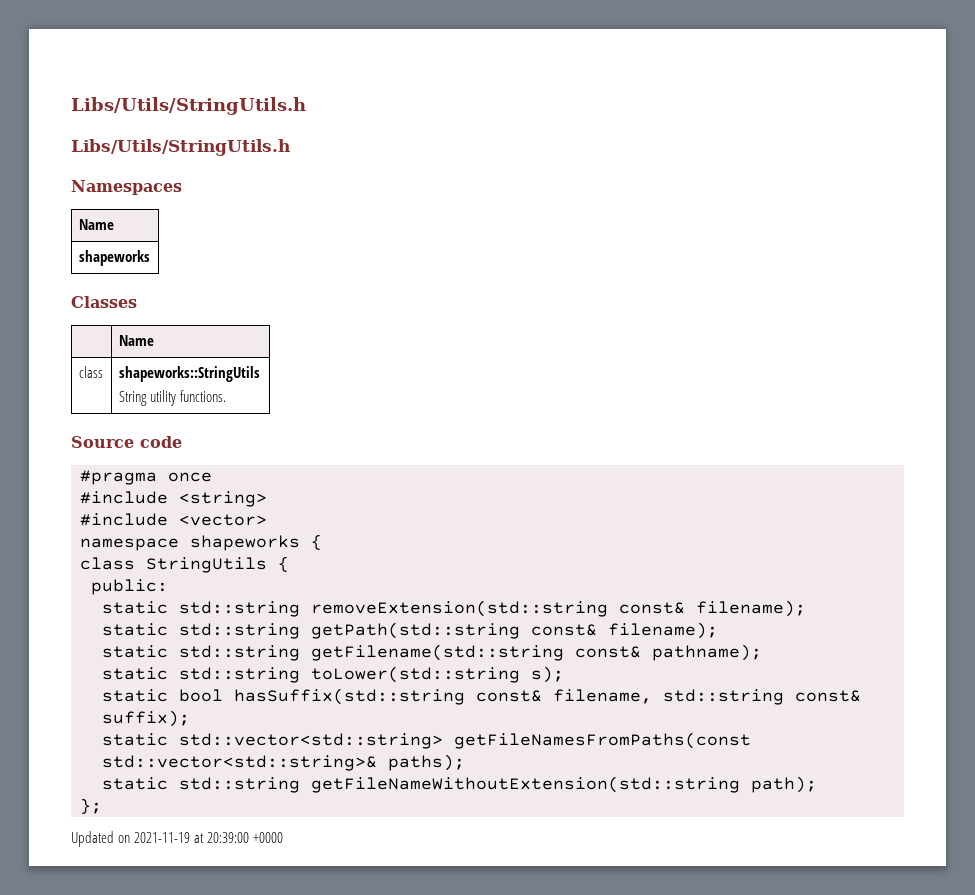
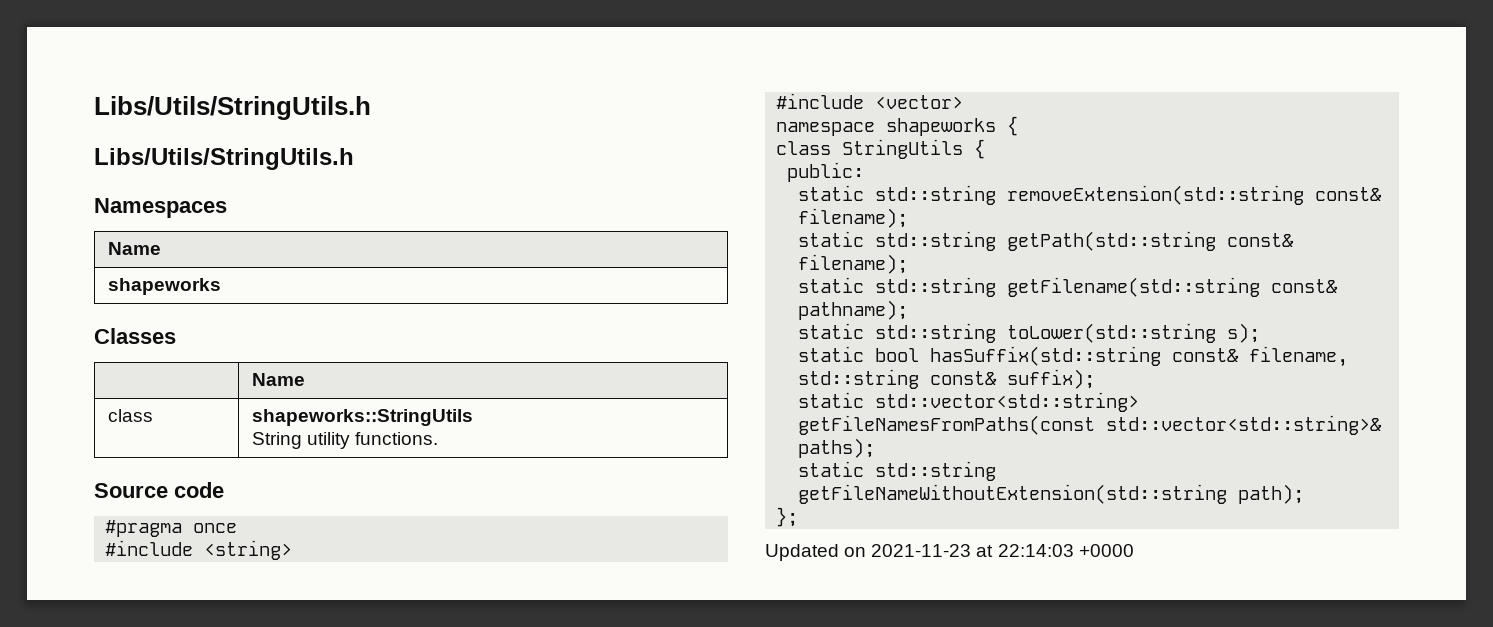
- Updated on 2021-11-19 at 20:39:00 +0000
+ Updated on 2021-11-23 at 22:14:03 +0000

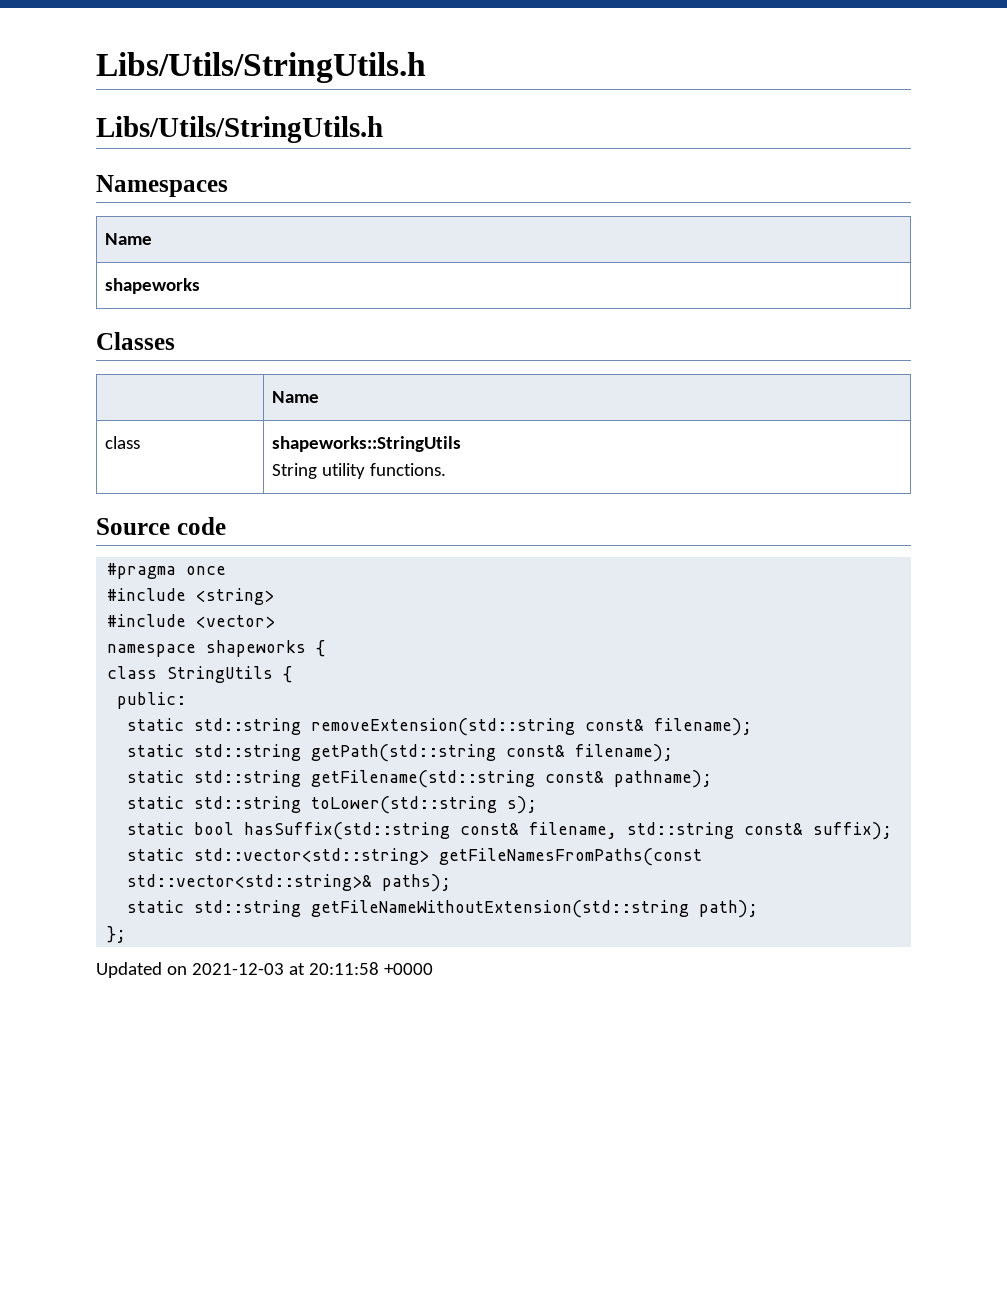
- Updated on 2021-11-23 at 22:14:03 +0000
+ Updated on 2021-12-03 at 20:11:58 +0000

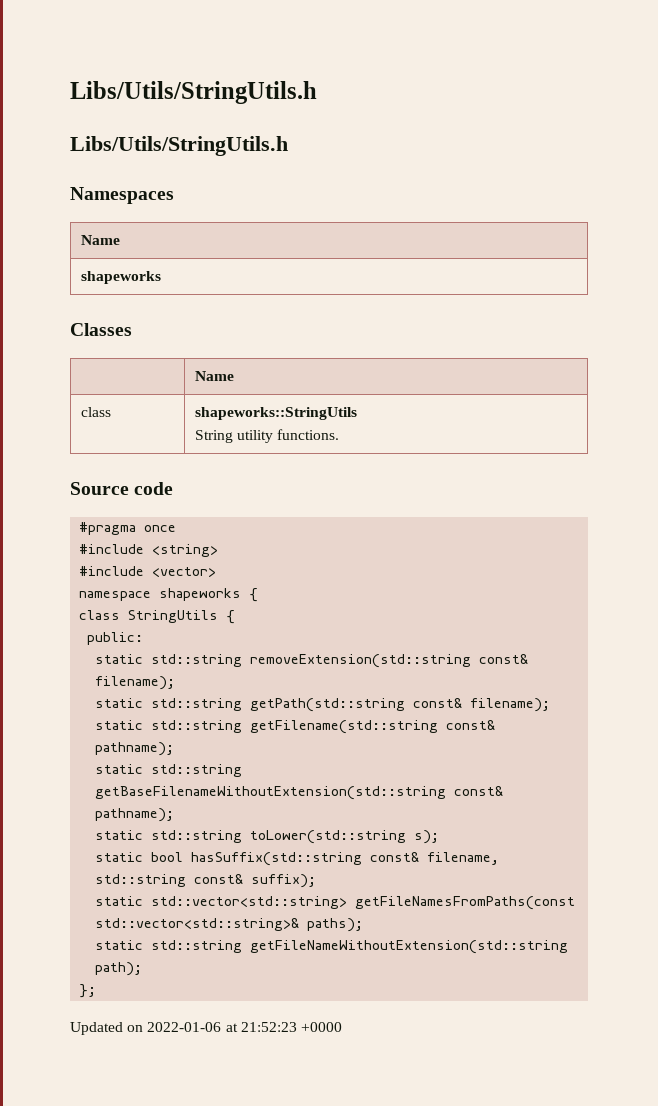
+ static std::string getBaseFilenameWithoutExtension(std::string const& pathname);
- Updated on 2021-12-03 at 20:11:58 +0000
+ Updated on 2022-01-06 at 21:52:23 +0000

